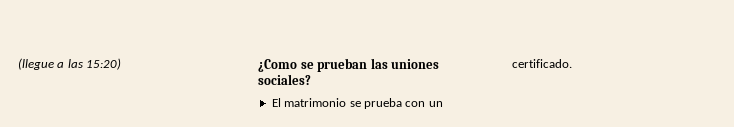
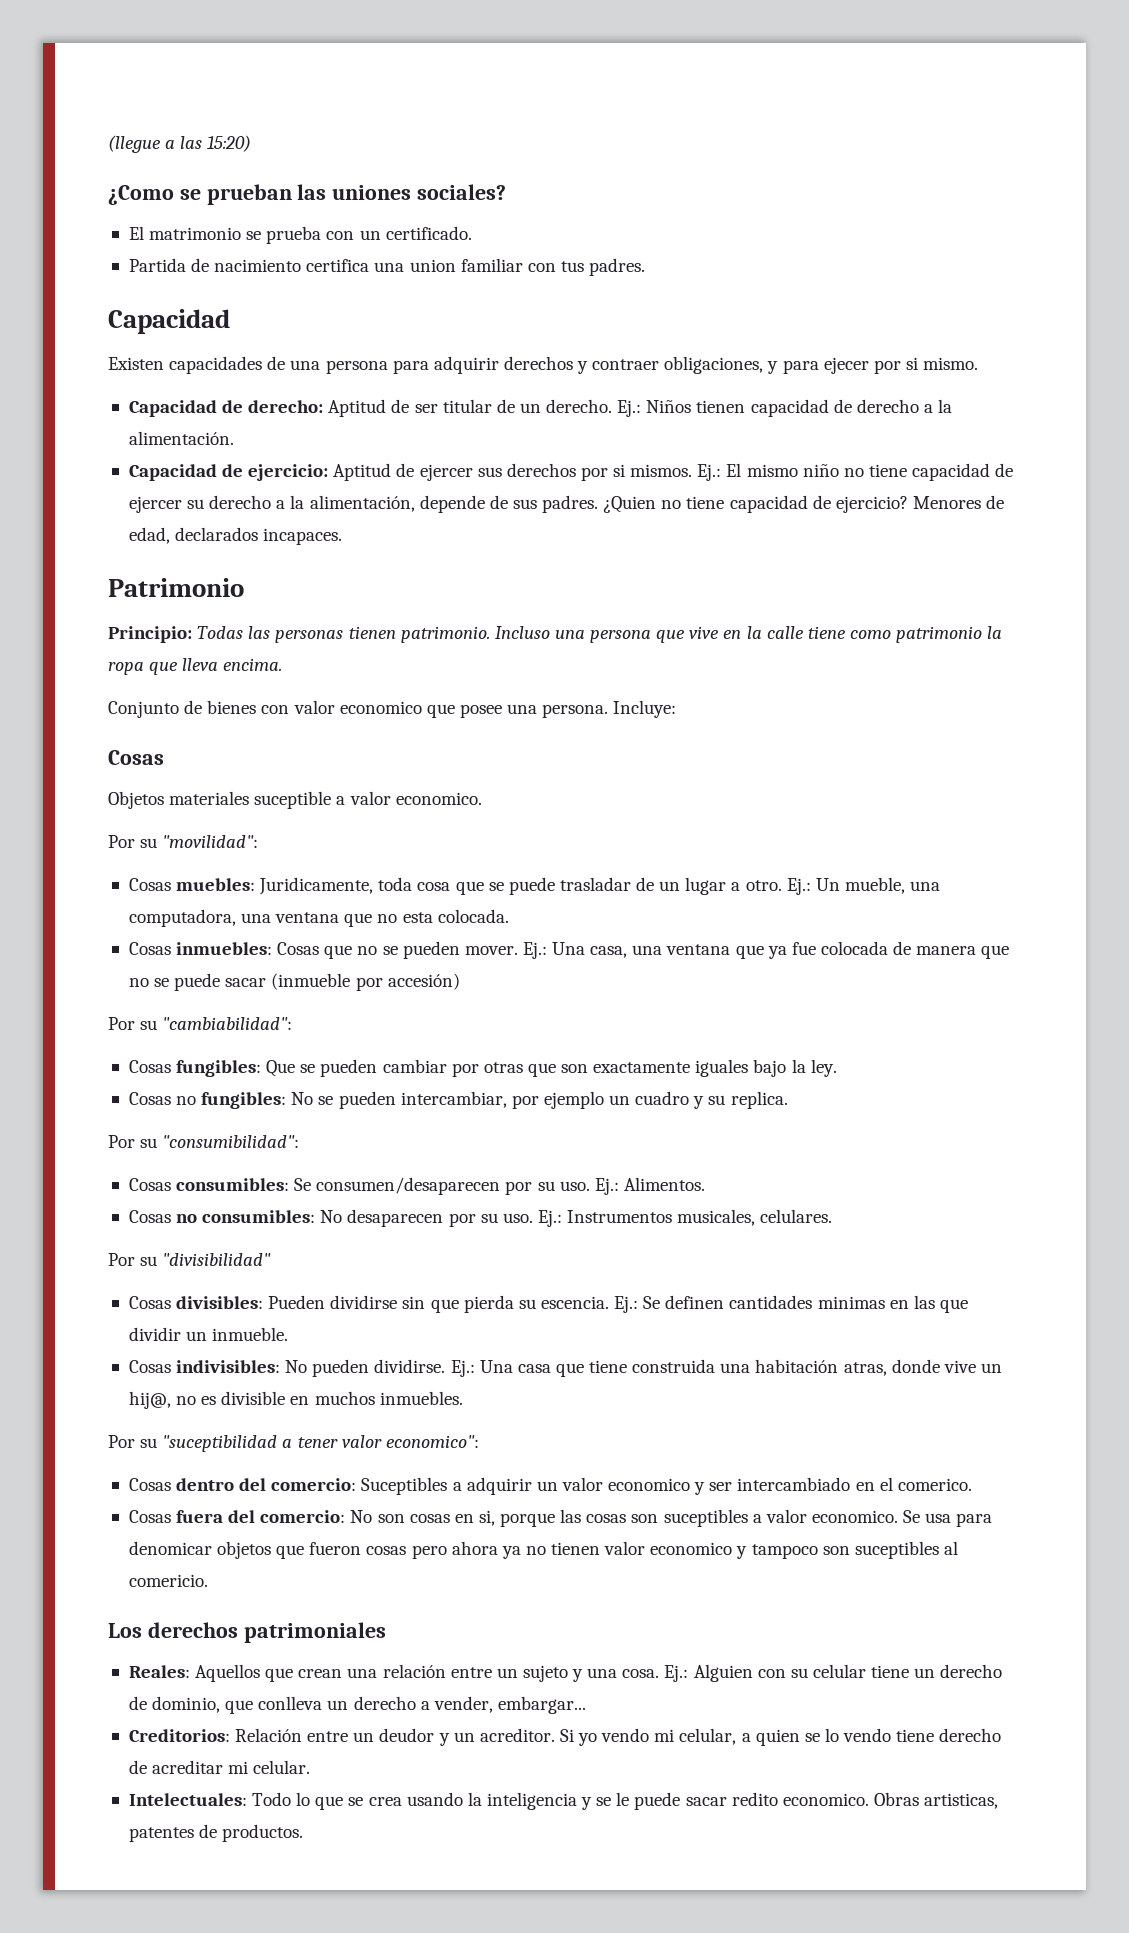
+ Partida de nacimiento certifica una union familiar con tus padres.
+ Capacidad
+ Existen capacidades de una persona para adquirir derechos y contraer obligaciones, y para ejecer por si mismo.
+ Capacidad de derecho: Aptitud de ser titular de un derecho. Ej.: Niños tienen capacidad de derecho a la alimentación.
+ Capacidad de ejercicio: Aptitud de ejercer sus derechos por si mismos. Ej.: El mismo niño no tiene capacidad de ejercer su derecho a la alimentación, depende de sus padres. ¿Quien no tiene capacidad de ejercicio? Menores de edad, declarados incapaces.
+ Patrimonio
+ Principio: Todas las personas tienen patrimonio. Incluso una persona que vive en la calle tiene como patrimonio la ropa que lleva encima.
+ Conjunto de bienes con valor economico que posee una persona. Incluye:
+ Cosas
+ Objetos materiales suceptible a valor economico.
+ Por su "movilidad":
+ Cosas muebles: Juridicamente, toda cosa que se puede trasladar de un lugar a otro. Ej.: Un mueble, una computadora, una ventana que no esta colocada.
+ Cosas inmuebles: Cosas que no se pueden mover. Ej.: Una casa, una ventana que ya fue colocada de manera que no se puede sacar (inmueble por accesión)
+ Por su "cambiabilidad":
+ Cosas fungibles: Que se pueden cambiar por otras que son exactamente iguales bajo la ley.
+ Cosas no fungibles: No se pueden intercambiar, por ejemplo un cuadro y su replica.
+ Por su "consumibilidad":
+ Cosas consumibles: Se consumen/desaparecen por su uso. Ej.: Alimentos.
+ Cosas no consumibles: No desaparecen por su uso. Ej.: Instrumentos musicales, celulares.
+ Por su "divisibilidad"
+ Cosas divisibles: Pueden dividirse sin que pierda su escencia. Ej.: Se definen cantidades minimas en las que dividir un inmueble.
+ Cosas indivisibles: No pueden dividirse. Ej.: Una casa que tiene construida una habitación atras, donde vive un hij@, no es divisible en muchos inmuebles.
+ Por su "suceptibilidad a tener valor economico":
+ Cosas dentro del comercio: Suceptibles a adquirir un valor economico y ser intercambiado en el comerico.
+ Cosas fuera del comercio: No son cosas en si, porque las cosas son suceptibles a valor economico. Se usa para denomicar objetos que fueron cosas pero ahora ya no tienen valor economico y tampoco son suceptibles al comericio.
+ Los derechos patrimoniales
+ Reales: Aquellos que crean una relación entre un sujeto y una cosa. Ej.: Alguien con su celular tiene un derecho de dominio, que conlleva un derecho a vender, embargar...
+ Creditorios: Relación entre un deudor y un acreditor. Si yo vendo mi celular, a quien se lo vendo tiene derecho de acreditar mi celular.
+ Intelectuales: Todo lo que se crea usando la inteligencia y se le puede sacar redito economico. Obras artisticas, patentes de productos.

